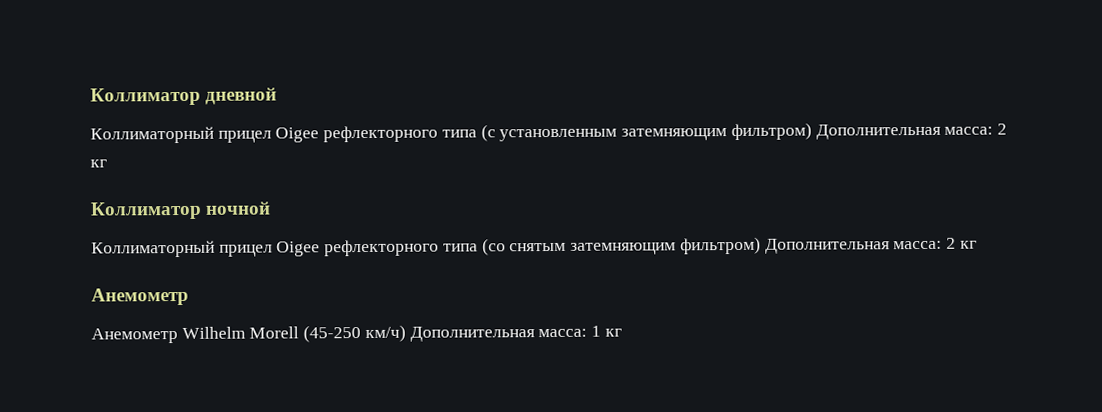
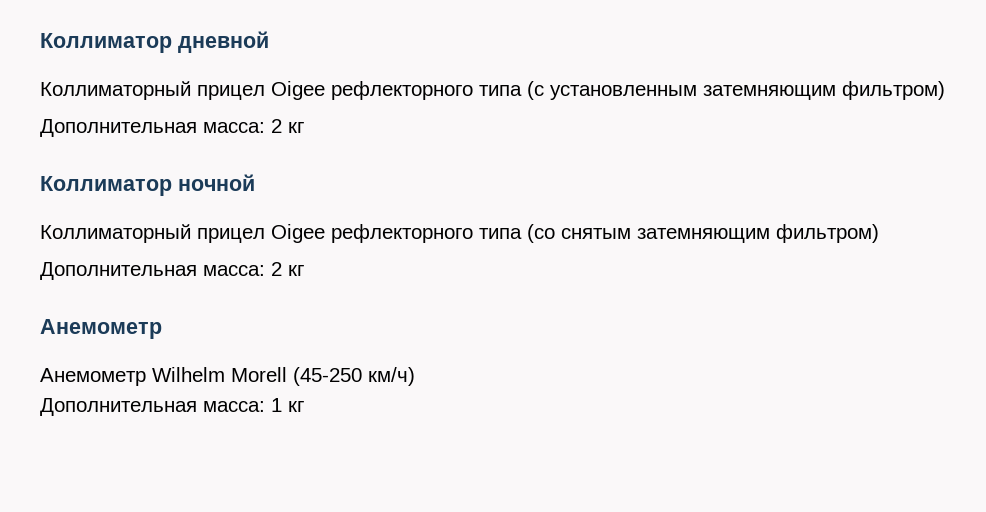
- Коллиматорный прицел Oigee рефлекторного типа (с установленным затемняющим фильтром) Дополнительная масса: 2 кг
+ Коллиматорный прицел Oigee рефлекторного типа (с установленным затемняющим фильтром)
+ Дополнительная масса: 2 кг
- Коллиматорный прицел Oigee рефлекторного типа (со снятым затемняющим фильтром) Дополнительная масса: 2 кг
+ Коллиматорный прицел Oigee рефлекторного типа (со снятым затемняющим фильтром)
+ Дополнительная масса: 2 кг
- Анемометр Wilhelm Morell (45-250 км/ч) Дополнительная масса: 1 кг
+ Анемометр Wilhelm Morell (45-250 км/ч)
+ Дополнительная масса: 1 кг

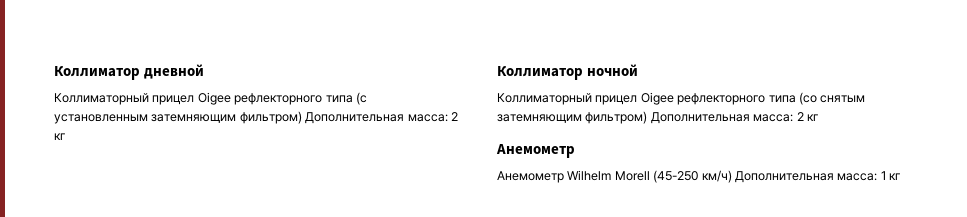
- Коллиматорный прицел Oigee рефлекторного типа (с установленным затемняющим фильтром)
- Дополнительная масса: 2 кг
+ Коллиматорный прицел Oigee рефлекторного типа (с установленным затемняющим фильтром) Дополнительная масса: 2 кг
- Коллиматорный прицел Oigee рефлекторного типа (со снятым затемняющим фильтром)
- Дополнительная масса: 2 кг
+ Коллиматорный прицел Oigee рефлекторного типа (со снятым затемняющим фильтром) Дополнительная масса: 2 кг
- Анемометр Wilhelm Morell (45-250 км/ч)
- Дополнительная масса: 1 кг
+ Анемометр Wilhelm Morell (45-250 км/ч) Дополнительная масса: 1 кг

